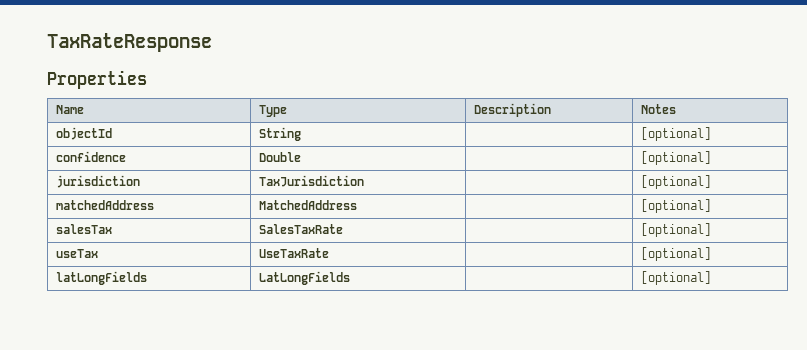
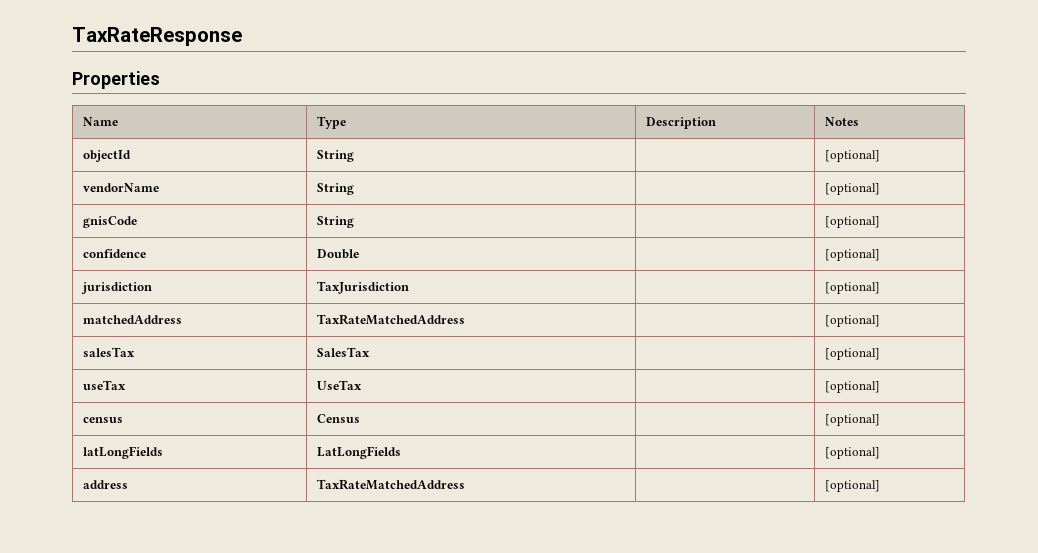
+ vendorName | String | | [optional]
+ gnisCode | String | | [optional]
- matchedAddress | MatchedAddress | | [optional]
+ matchedAddress | TaxRateMatchedAddress | | [optional]
- salesTax | SalesTaxRate | | [optional]
+ salesTax | SalesTax | | [optional]
- useTax | UseTaxRate | | [optional]
+ useTax | UseTax | | [optional]
+ census | Census | | [optional]
+ address | TaxRateMatchedAddress | | [optional]

